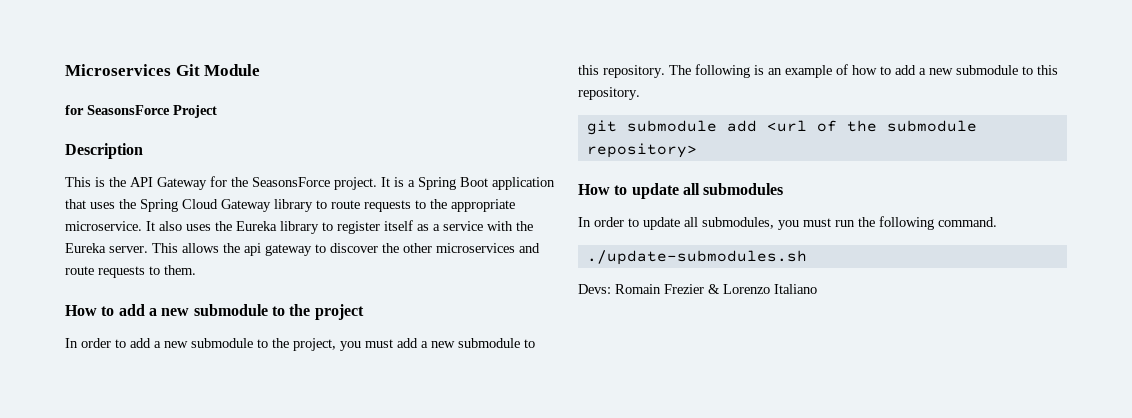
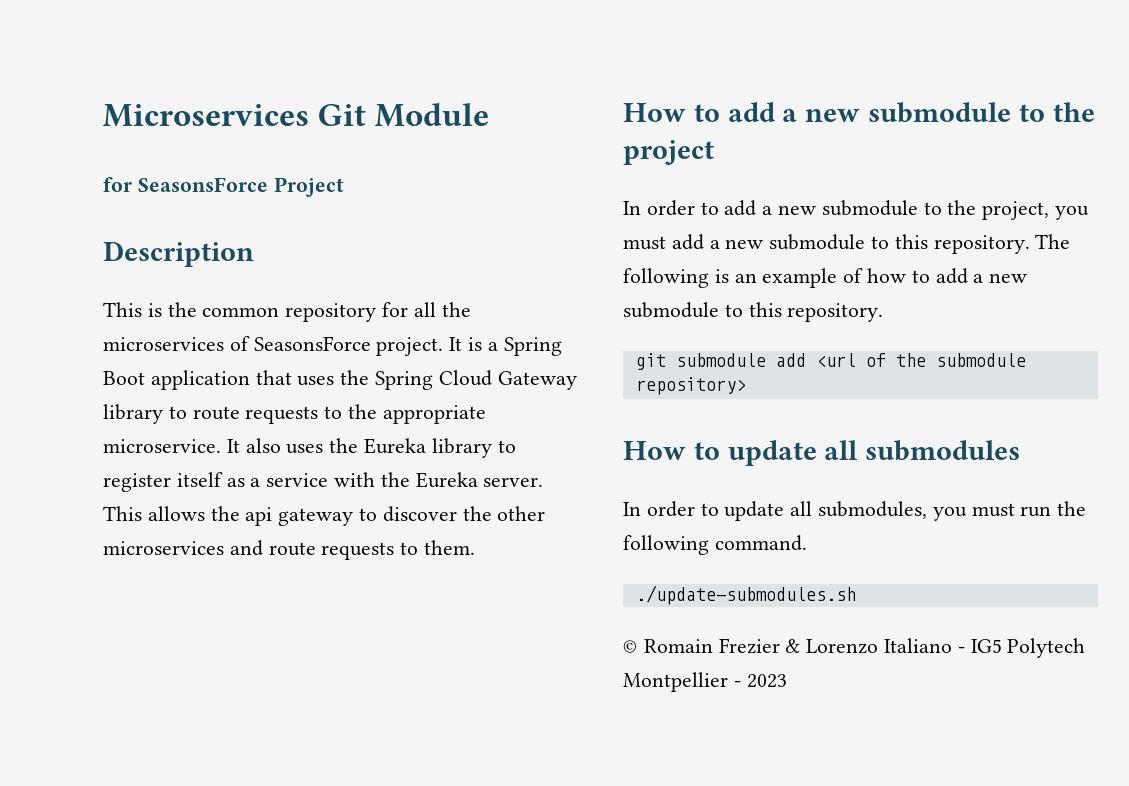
- This is the API Gateway for the SeasonsForce project.
+ This is the common repository for all the microservices of SeasonsForce project.
- Devs: Romain Frezier & Lorenzo Italiano
+ © Romain Frezier & Lorenzo Italiano - IG5 Polytech Montpellier - 2023

